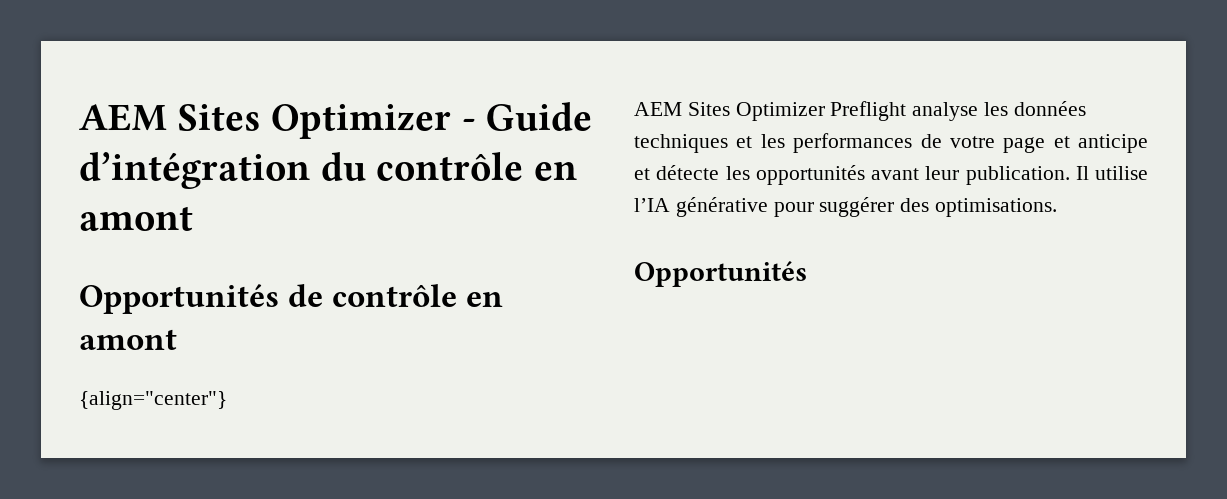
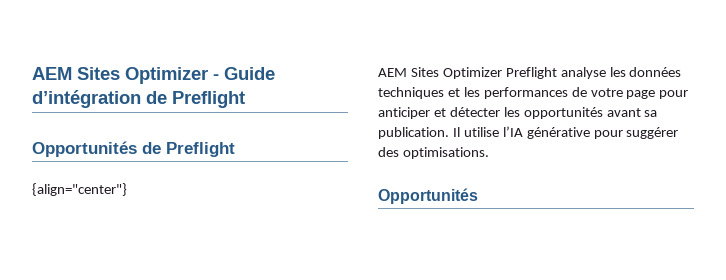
- AEM Sites Optimizer - Guide d’intégration du contrôle en amont
+ AEM Sites Optimizer - Guide d’intégration de Preflight
- Opportunités de contrôle en amont
+ Opportunités de Preflight
- AEM Sites Optimizer Preflight analyse les données techniques et les performances de votre page et anticipe et détecte les opportunités avant leur publication.
+ AEM Sites Optimizer Preflight analyse les données techniques et les performances de votre page pour anticiper et détecter les opportunités avant sa publication.

